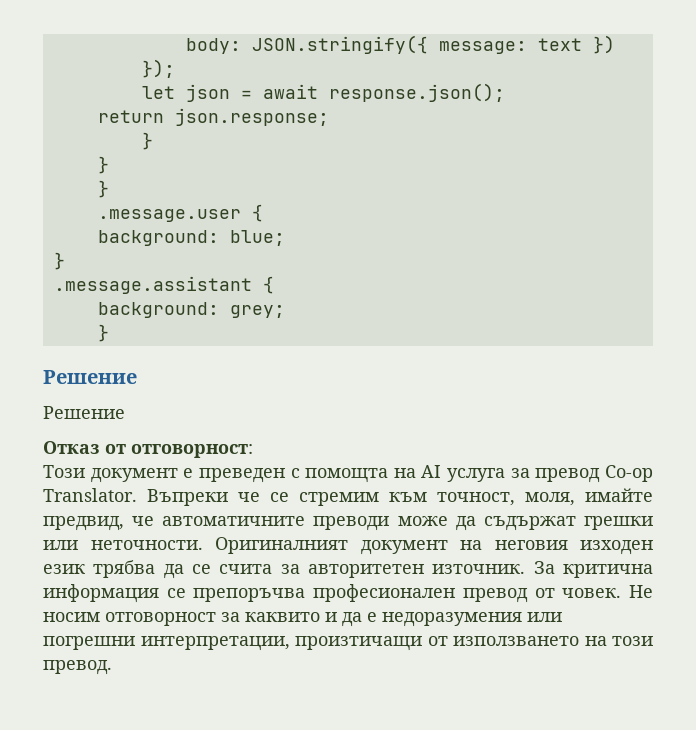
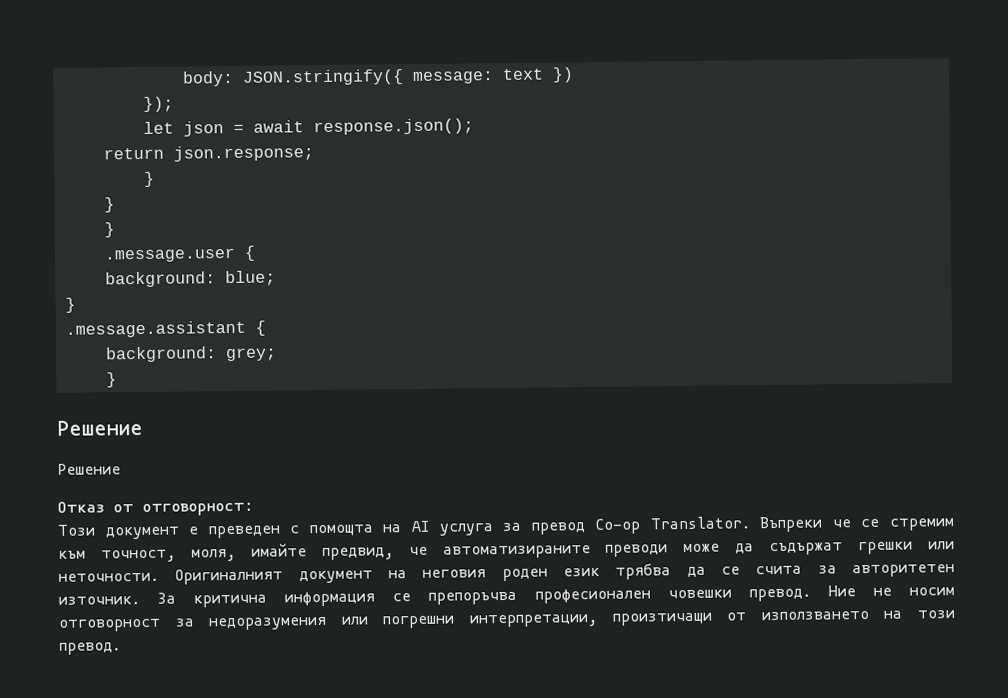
- Въпреки че се стремим към точност, моля, имайте предвид, че автоматичните преводи може да съдържат грешки или неточности.
+ Въпреки че се стремим към точност, моля, имайте предвид, че автоматизираните преводи може да съдържат грешки или неточности.
- Оригиналният документ на неговия изходен език трябва да се счита за авторитетен източник.
+ Оригиналният документ на неговия роден език трябва да се счита за авторитетен източник.
- За критична информация се препоръчва професионален превод от човек. Не носим отговорност за каквито и да е недоразумения или погрешни интерпретации, произтичащи от използването на този превод.
+ За критична информация се препоръчва професионален човешки превод. Ние не носим отговорност за недоразумения или погрешни интерпретации, произтичащи от използването на този превод.

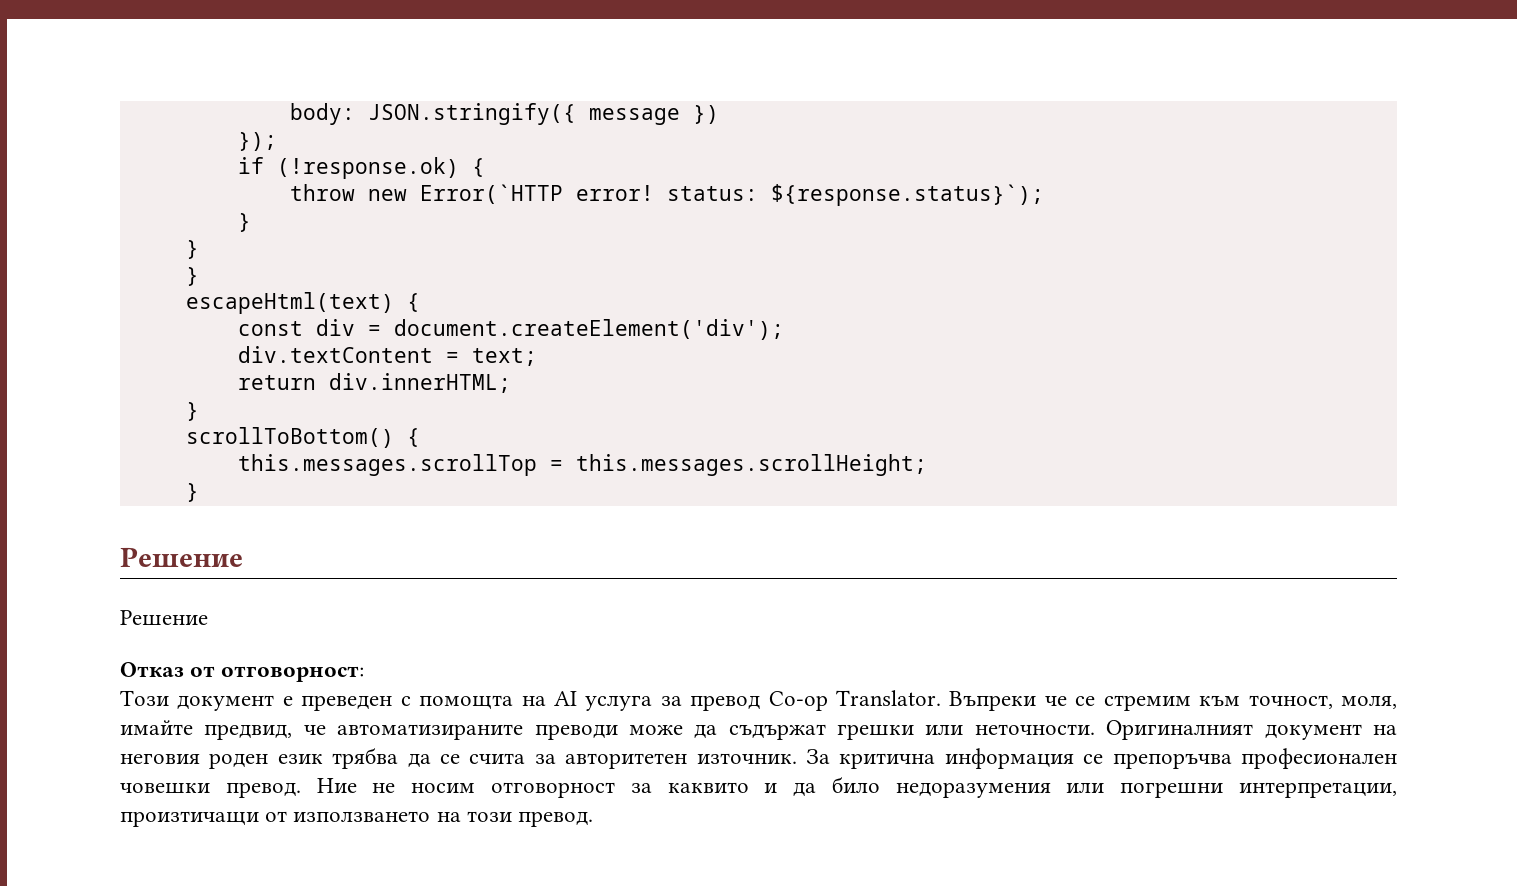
- body: JSON.stringify({ message: text })
+ body: JSON.stringify({ message })
- let json = await response.json();
- return json.response;
+ if (!response.ok) {
+ throw new Error(`HTTP error! status: ${response.status}`);
- .message.user {
- background: blue;
+ escapeHtml(text) {
+ const div = document.createElement('div');
+ div.textContent = text;
+ return div.innerHTML;
  }
- .message.assistant {
- background: grey;
+ scrollToBottom() {
+ this.messages.scrollTop = this.messages.scrollHeight;
- Ние не носим отговорност за недоразумения или погрешни интерпретации, произтичащи от използването на този превод.
+ Ние не носим отговорност за каквито и да било недоразумения или погрешни интерпретации, произтичащи от използването на този превод.

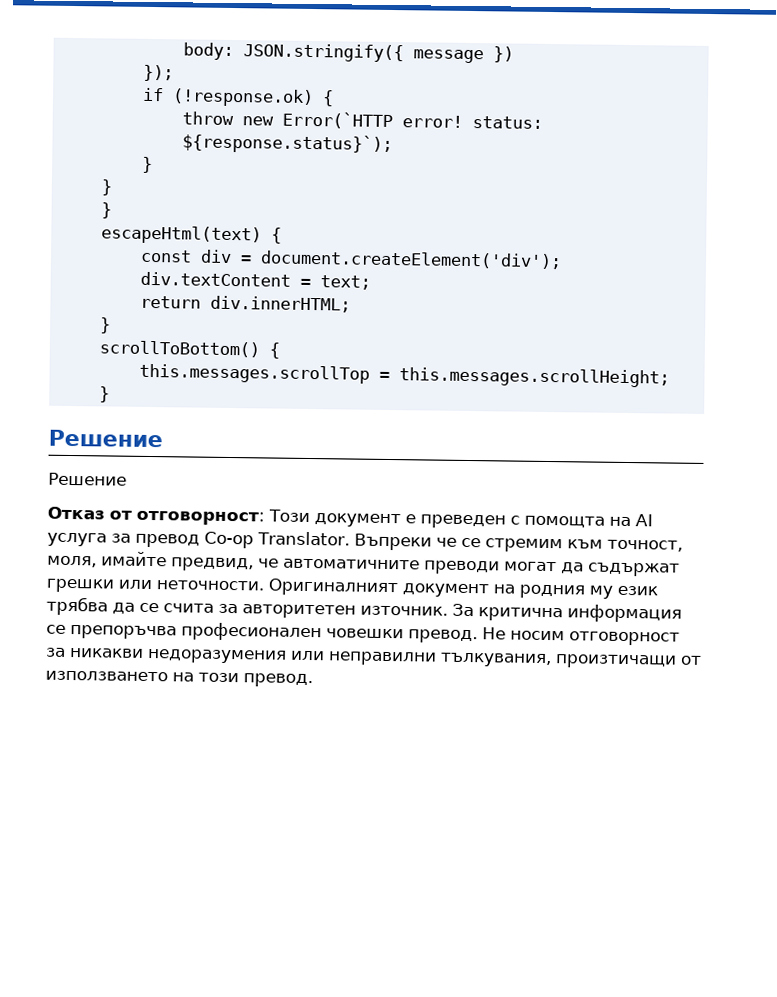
- Отказ от отговорност:
- Този документ е преведен с помощта на AI услуга за превод Co-op Translator.
+ Отказ от отговорност: Този документ е преведен с помощта на AI услуга за превод Co-op Translator.
- Въпреки че се стремим към точност, моля, имайте предвид, че автоматизираните преводи може да съдържат грешки или неточности.
+ Въпреки че се стремим към точност, моля, имайте предвид, че автоматичните преводи могат да съдържат грешки или неточности.
- Оригиналният документ на неговия роден език трябва да се счита за авторитетен източник.
+ Оригиналният документ на родния му език трябва да се счита за авторитетен източник.
- Ние не носим отговорност за каквито и да било недоразумения или погрешни интерпретации, произтичащи от използването на този превод.
+ Не носим отговорност за никакви недоразумения или неправилни тълкувания, произтичащи от използването на този превод.

